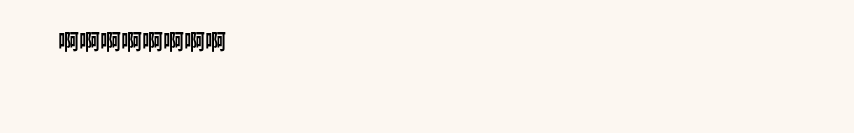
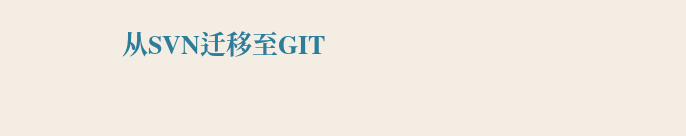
- 啊啊啊啊啊啊啊啊
+ 从SVN迁移至GIT

